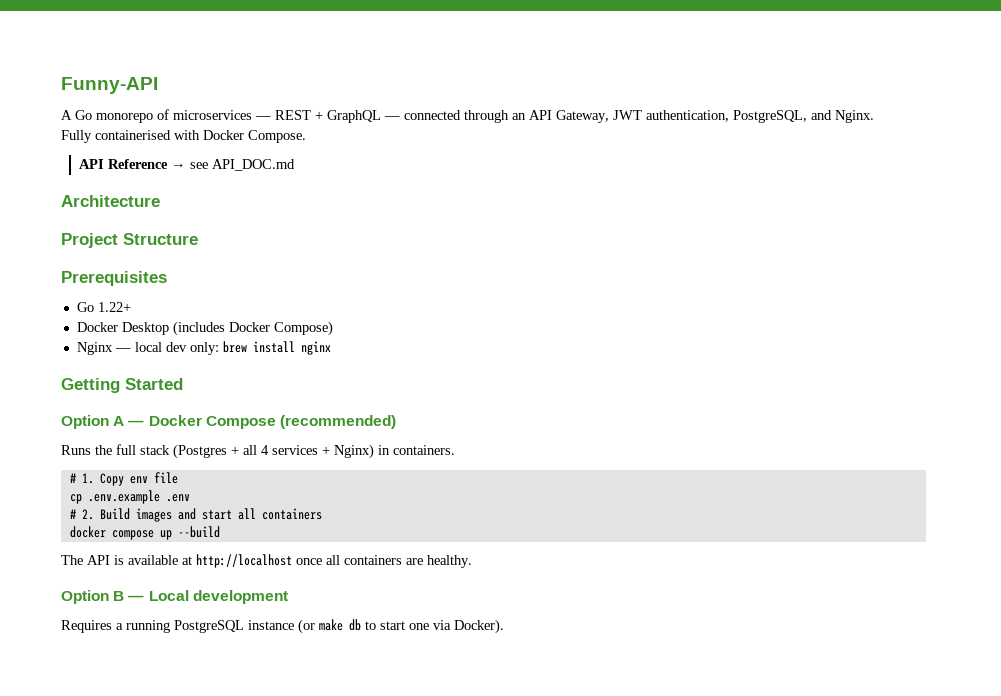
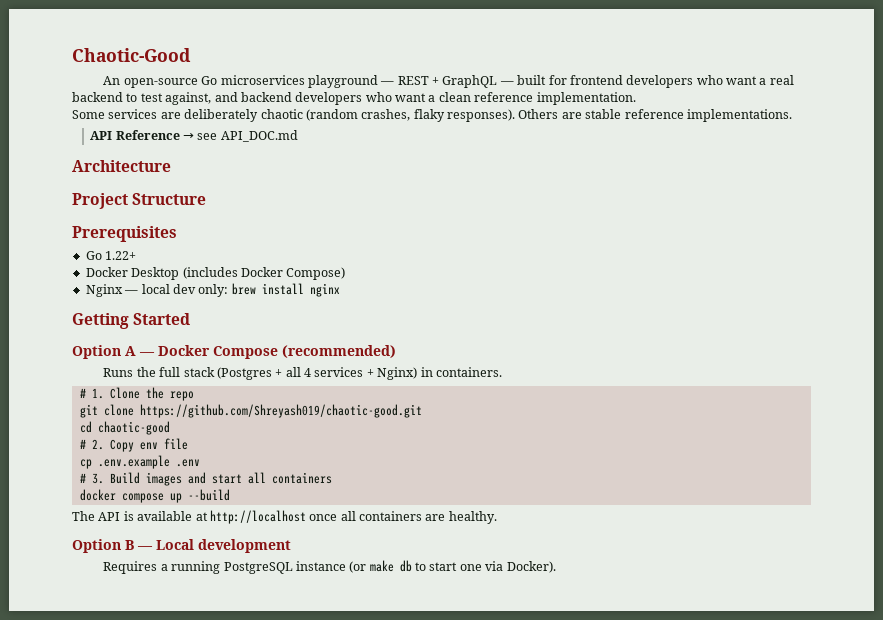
- Funny-API
- A Go monorepo of microservices — REST + GraphQL — connected through an API Gateway, JWT authentication, PostgreSQL, and Nginx.
- Fully containerised with Docker Compose.
+ Chaotic-Good
+ An open-source Go microservices playground — REST + GraphQL — built for frontend developers who want a real backend to test against, and backend developers who want a clean reference implementation.
+ Some services are deliberately chaotic (random crashes, flaky responses). Others are stable reference implementations.
- # 1. Copy env file
+ # 1. Clone the repo
+ git clone https://github.com/Shreyash019/chaotic-good.git
+ cd chaotic-good
+ # 2. Copy env file
- # 2. Build images and start all containers
+ # 3. Build images and start all containers

